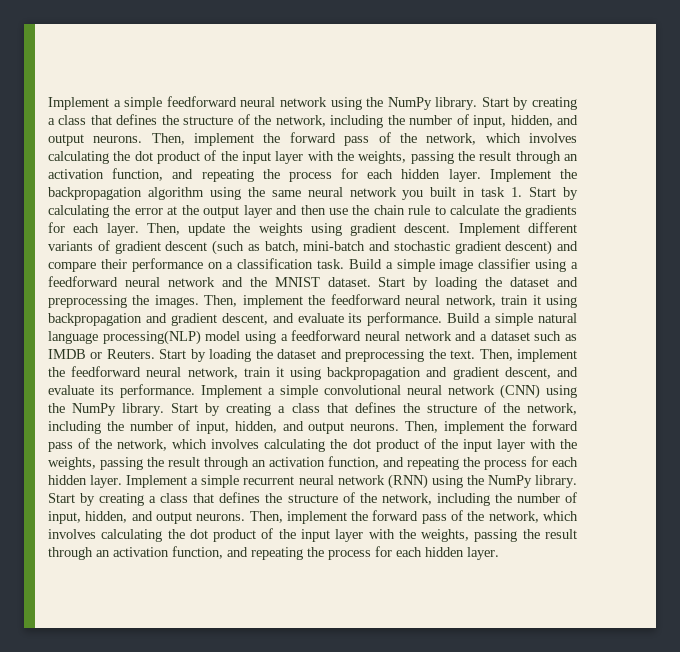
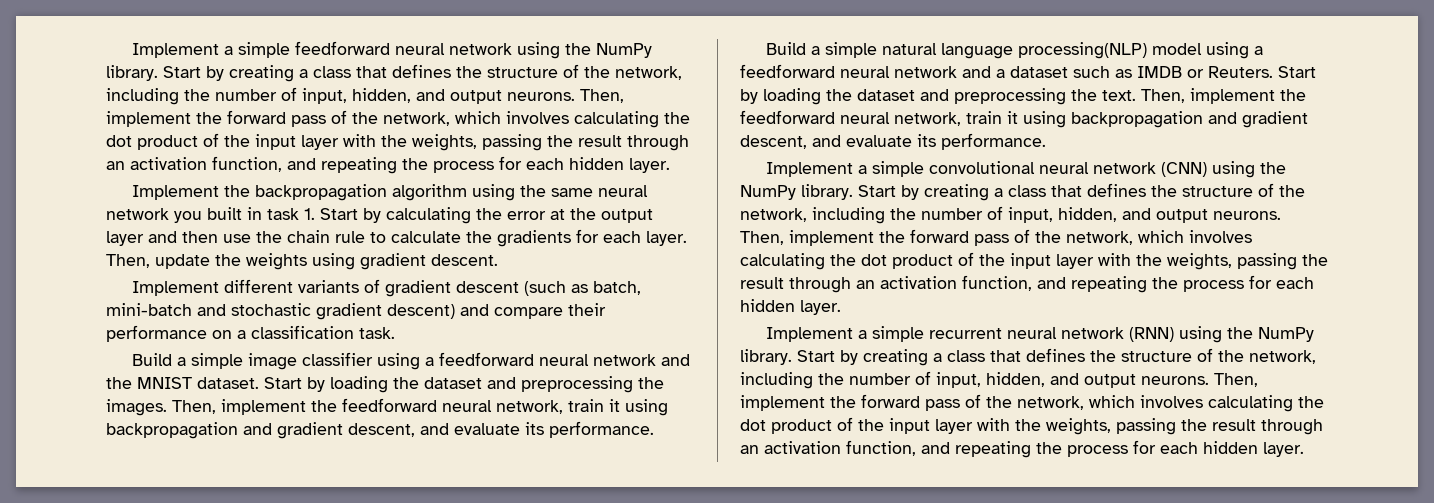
- Implement a simple feedforward neural network using the NumPy library. Start by creating a class that defines the structure of the network, including the number of input, hidden, and output neurons. Then, implement the forward pass of the network, which involves calculating the dot product of the input layer with the weights, passing the result through an activation function, and repeating the process for each hidden layer. Implement the backpropagation algorithm using the same neural network you built in task 1. Start by calculating the error at the output layer and then use the chain rule to calculate the gradients for each layer.
+ Implement a simple feedforward neural network using the NumPy library. Start by creating a class that defines the structure of the network, including the number of input, hidden, and output neurons. Then, implement the forward pass of the network, which involves calculating the dot product of the input layer with the weights, passing the result through an activation function, and repeating the process for each hidden layer.
+ Implement the backpropagation algorithm using the same neural network you built in task 1. Start by calculating the error at the output layer and then use the chain rule to calculate the gradients for each layer.
- Then, update the weights using gradient descent. Implement different variants of gradient descent (such as batch, mini-batch and stochastic gradient descent) and compare their performance on a classification task. Build a simple image classifier using a feedforward neural network and the MNIST dataset.
+ Then, update the weights using gradient descent.
+ Implement different variants of gradient descent (such as batch, mini-batch and stochastic gradient descent) and compare their performance on a classification task.
+ Build a simple image classifier using a feedforward neural network and the MNIST dataset.
- Start by loading the dataset and preprocessing the images. Then, implement the feedforward neural network, train it using backpropagation and gradient descent, and evaluate its performance. Build a simple natural language processing(NLP) model using a feedforward neural network and a dataset such as IMDB or Reuters.
+ Start by loading the dataset and preprocessing the images. Then, implement the feedforward neural network, train it using backpropagation and gradient descent, and evaluate its performance.
+ Build a simple natural language processing(NLP) model using a feedforward neural network and a dataset such as IMDB or Reuters.
- Start by loading the dataset and preprocessing the text. Then, implement the feedforward neural network, train it using backpropagation and gradient descent, and evaluate its performance. Implement a simple convolutional neural network (CNN) using the NumPy library. Start by creating a class that defines the structure of the network, including the number of input, hidden, and output neurons. Then, implement the forward pass of the network, which involves calculating the dot product of the input layer with the weights, passing the result through an activation function, and repeating the process for each hidden layer. Implement a simple recurrent neural network (RNN) using the NumPy library.
+ Start by loading the dataset and preprocessing the text. Then, implement the feedforward neural network, train it using backpropagation and gradient descent, and evaluate its performance.
+ Implement a simple convolutional neural network (CNN) using the NumPy library. Start by creating a class that defines the structure of the network, including the number of input, hidden, and output neurons. Then, implement the forward pass of the network, which involves calculating the dot product of the input layer with the weights, passing the result through an activation function, and repeating the process for each hidden layer.
+ Implement a simple recurrent neural network (RNN) using the NumPy library.

